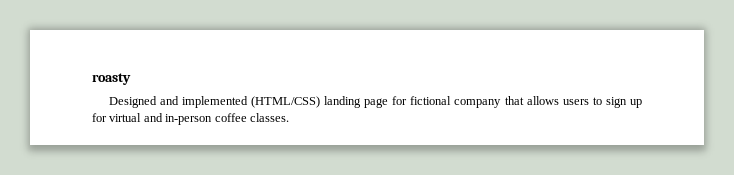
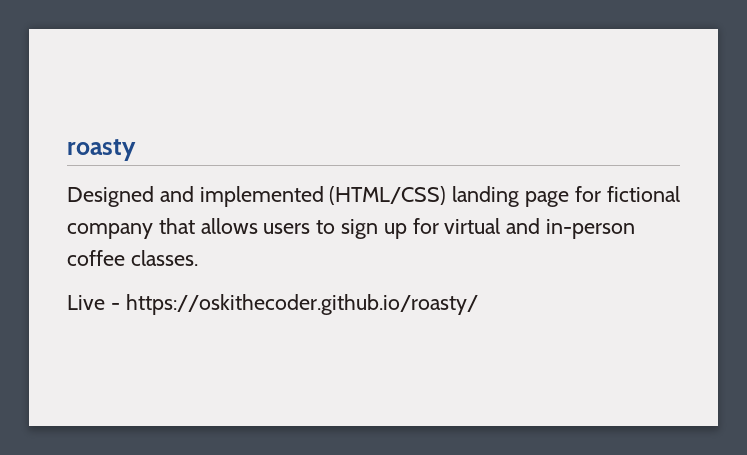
+ Live - https://oskithecoder.github.io/roasty/

